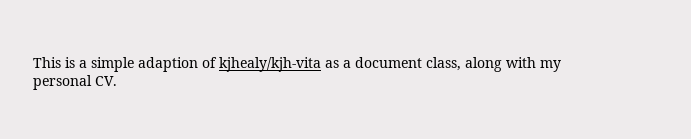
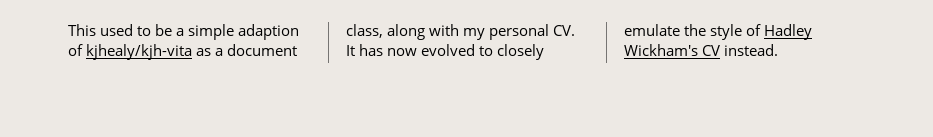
- This is a simple adaption of kjhealy/kjh-vita as a document class, along with my personal CV.
+ This used to be a simple adaption of kjhealy/kjh-vita as a document class, along with my personal CV. It has now evolved to closely emulate the style of Hadley Wickham's CV instead.

